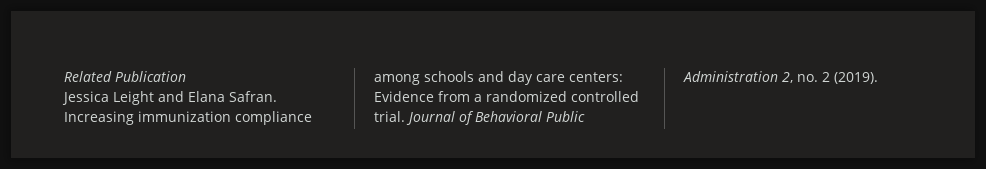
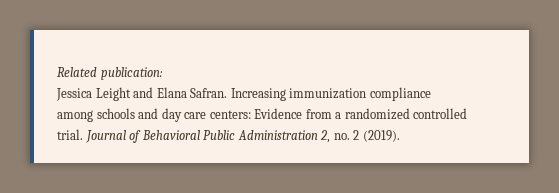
- Related Publication
+ Related publication:

